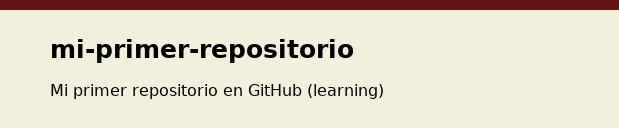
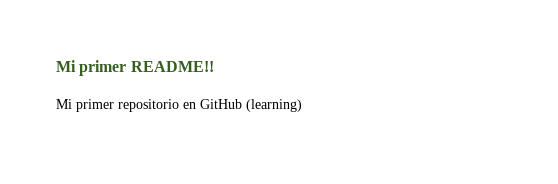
- mi-primer-repositorio
+ Mi primer README!!

